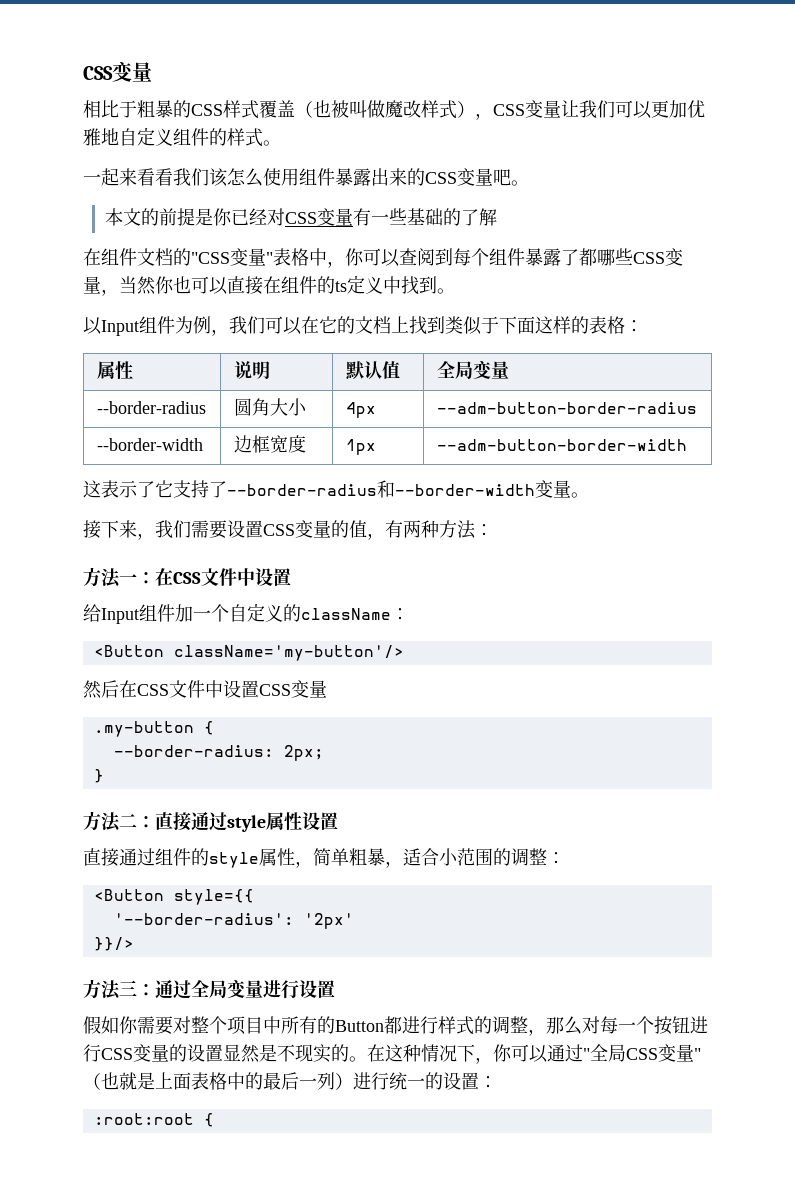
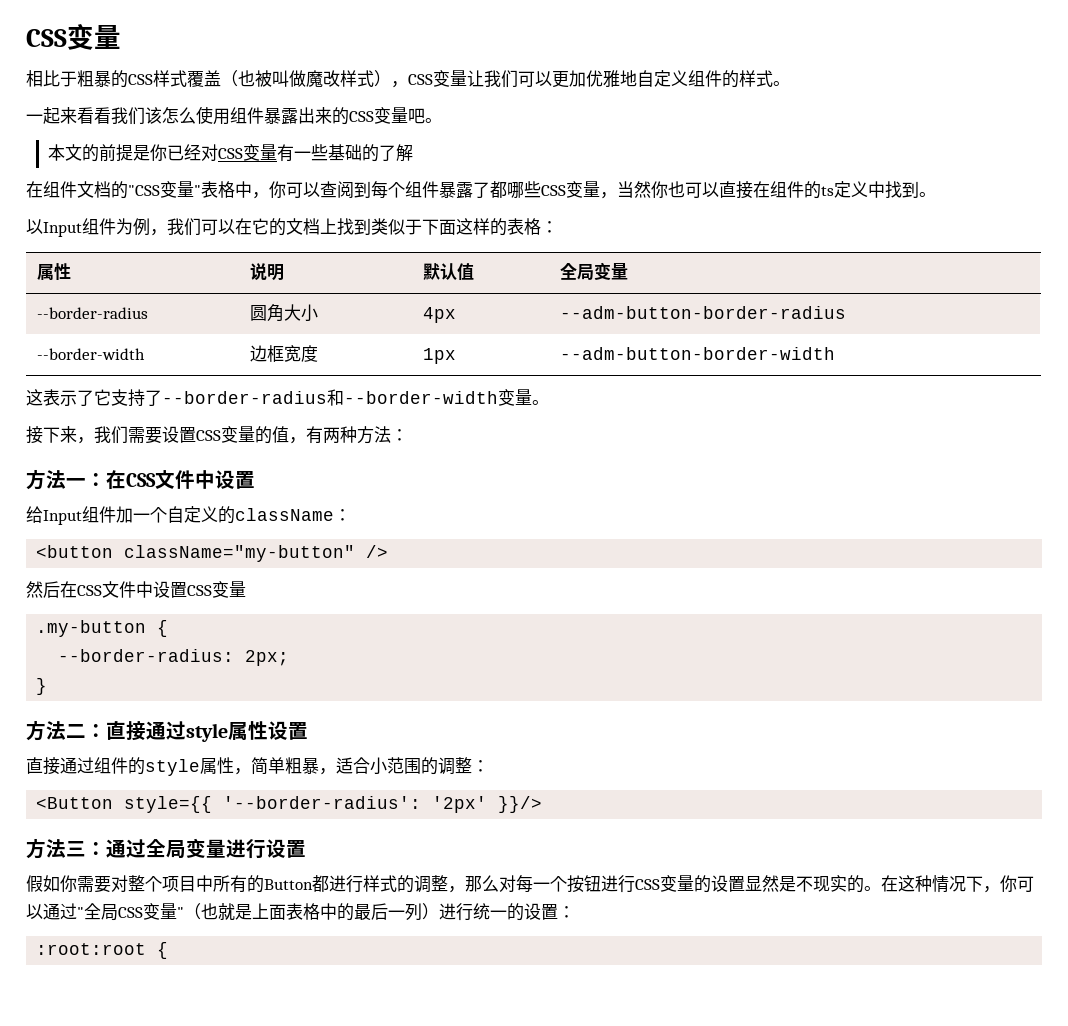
- <Button className='my-button'/>
+ <button className="my-button" />
- <Button style={{
- '--border-radius': '2px'
- }}/>
+ <Button style={{ '--border-radius': '2px' }}/>

